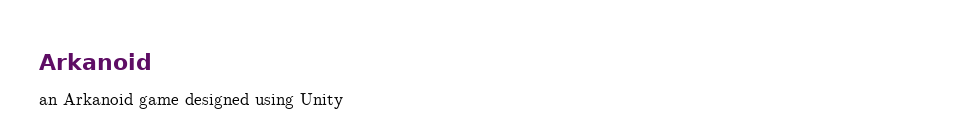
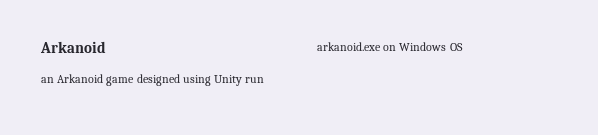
- an Arkanoid game designed using Unity
+ an Arkanoid game designed using Unity run arkanoid.exe on Windows OS

